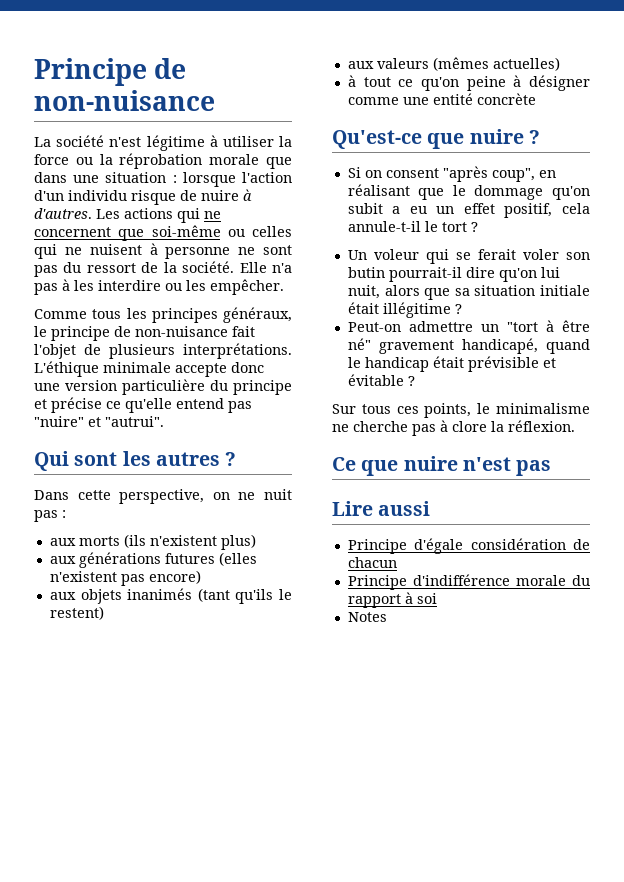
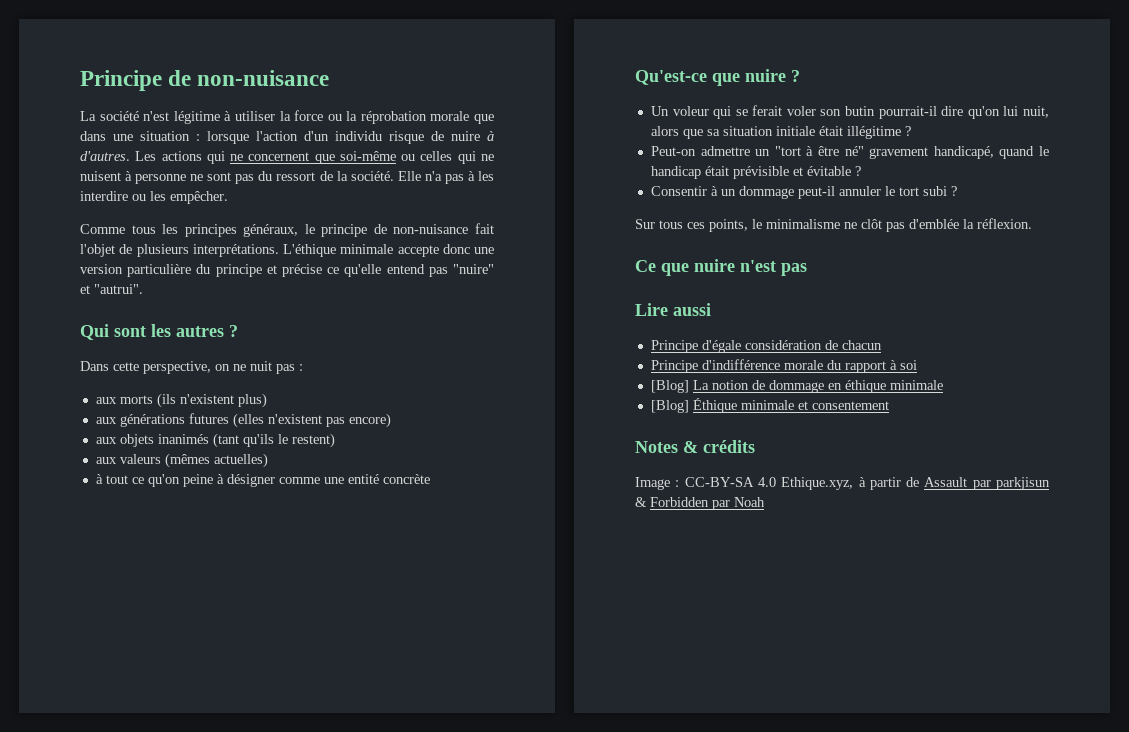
- Si on consent "après coup", en réalisant que le dommage qu'on subit a eu un effet positif, cela annule-t-il le tort ?
+ Consentir à un dommage peut-il annuler le tort subi ?
- Sur tous ces points, le minimalisme ne cherche pas à clore la réflexion.
+ Sur tous ces points, le minimalisme ne clôt pas d'emblée la réflexion.
- Notes
+ [Blog] La notion de dommage en éthique minimale
+ [Blog] Éthique minimale et consentement
+ Notes & crédits
+ Image : CC-BY-SA 4.0 Ethique.xyz, à partir de Assault par parkjisun & Forbidden par Noah

